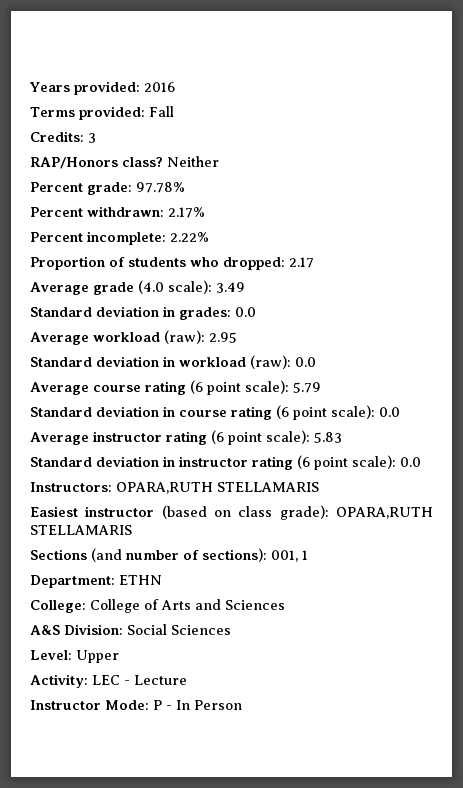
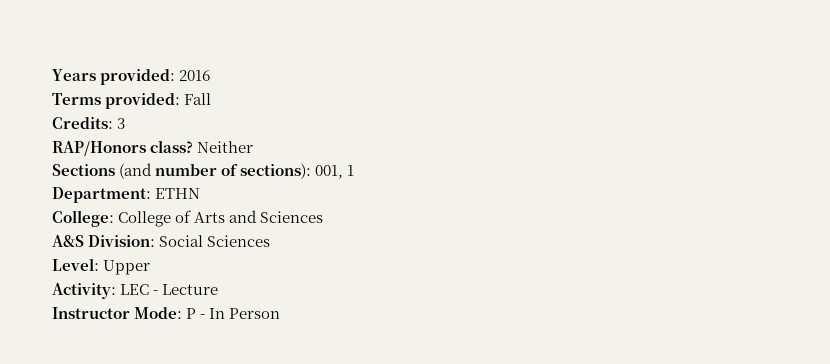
- Percent grade: 97.78%
- Percent withdrawn: 2.17%
- Percent incomplete: 2.22%
- Proportion of students who dropped: 2.17
- Average grade (4.0 scale): 3.49
- Standard deviation in grades: 0.0
- Average workload (raw): 2.95
- Standard deviation in workload (raw): 0.0
- Average course rating (6 point scale): 5.79
- Standard deviation in course rating (6 point scale): 0.0
- Average instructor rating (6 point scale): 5.83
- Standard deviation in instructor rating (6 point scale): 0.0
- Instructors: OPARA,RUTH STELLAMARIS
- Easiest instructor (based on class grade): OPARA,RUTH STELLAMARIS

